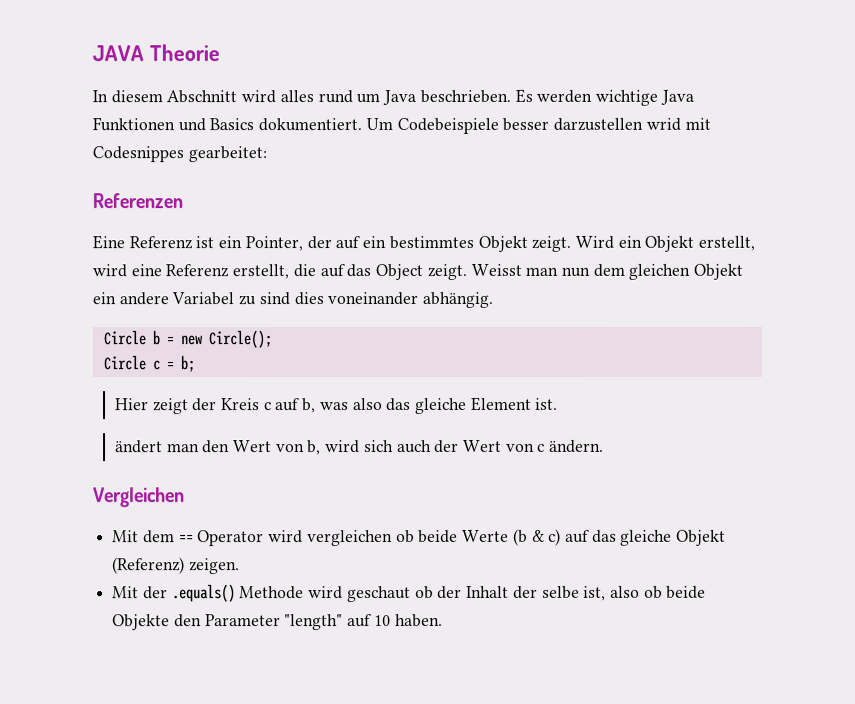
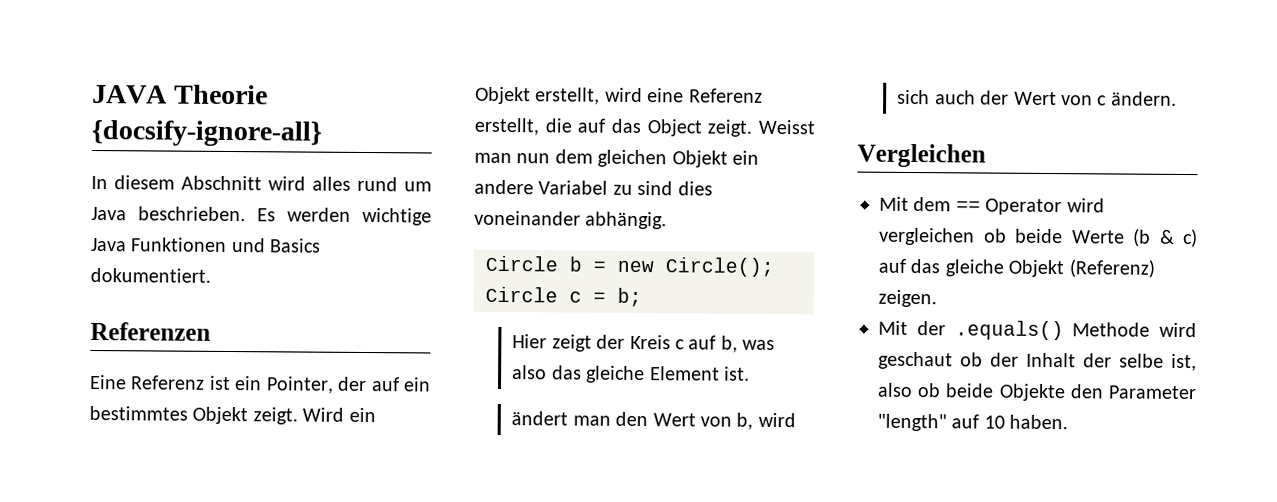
- JAVA Theorie
+ JAVA Theorie {docsify-ignore-all}
- Um Codebeispiele besser darzustellen wrid mit Codesnippes gearbeitet:

